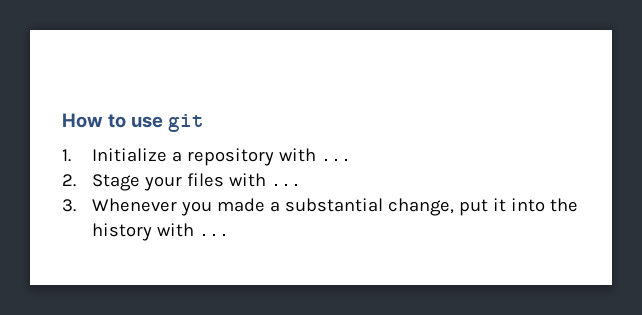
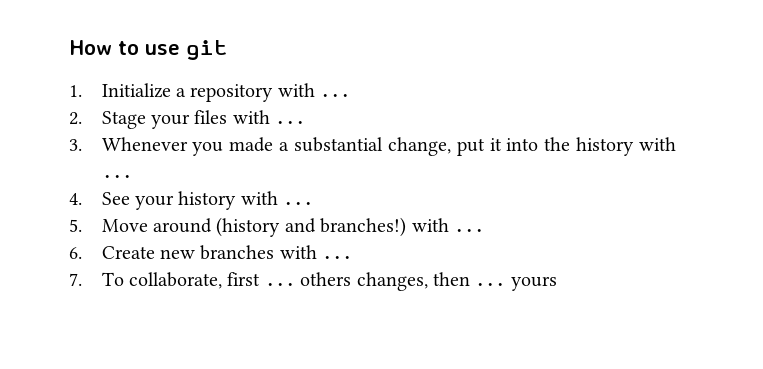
+ 4. See your history with ...
+ 5. Move around (history and branches!) with ...
+ 6. Create new branches with ...
+ 7. To collaborate, first ... others changes, then ... yours

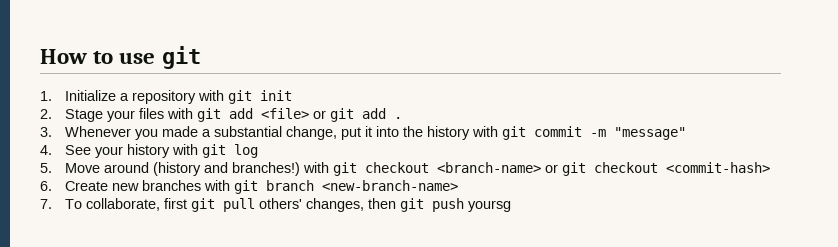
- 1. Initialize a repository with ...
+ 1. Initialize a repository with git init
- 2. Stage your files with ...
+ 2. Stage your files with git add <file> or git add .
- 3. Whenever you made a substantial change, put it into the history with ...
+ 3. Whenever you made a substantial change, put it into the history with git commit -m "message"
- 4. See your history with ...
+ 4. See your history with git log
- 5. Move around (history and branches!) with ...
+ 5. Move around (history and branches!) with git checkout <branch-name> or git checkout <commit-hash>
- 6. Create new branches with ...
+ 6. Create new branches with git branch <new-branch-name>
- 7. To collaborate, first ... others changes, then ... yours
+ 7. To collaborate, first git pull others' changes, then git push yoursg

